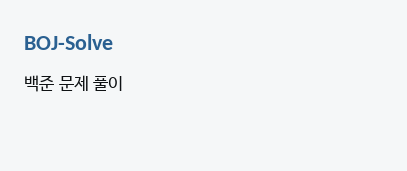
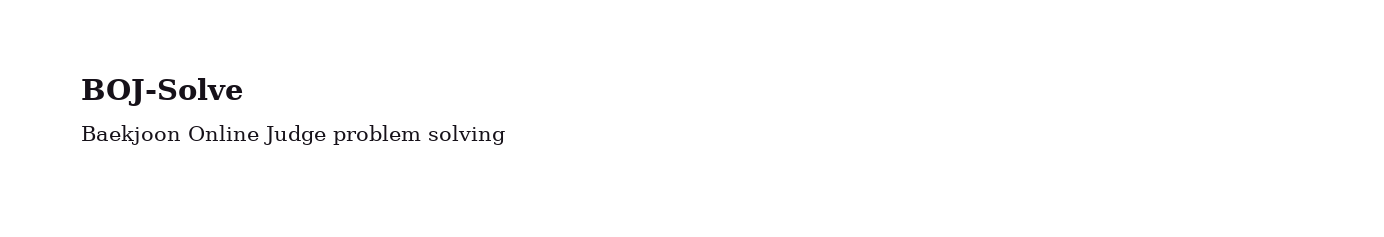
- 백준 문제 풀이
+ Baekjoon Online Judge problem solving

